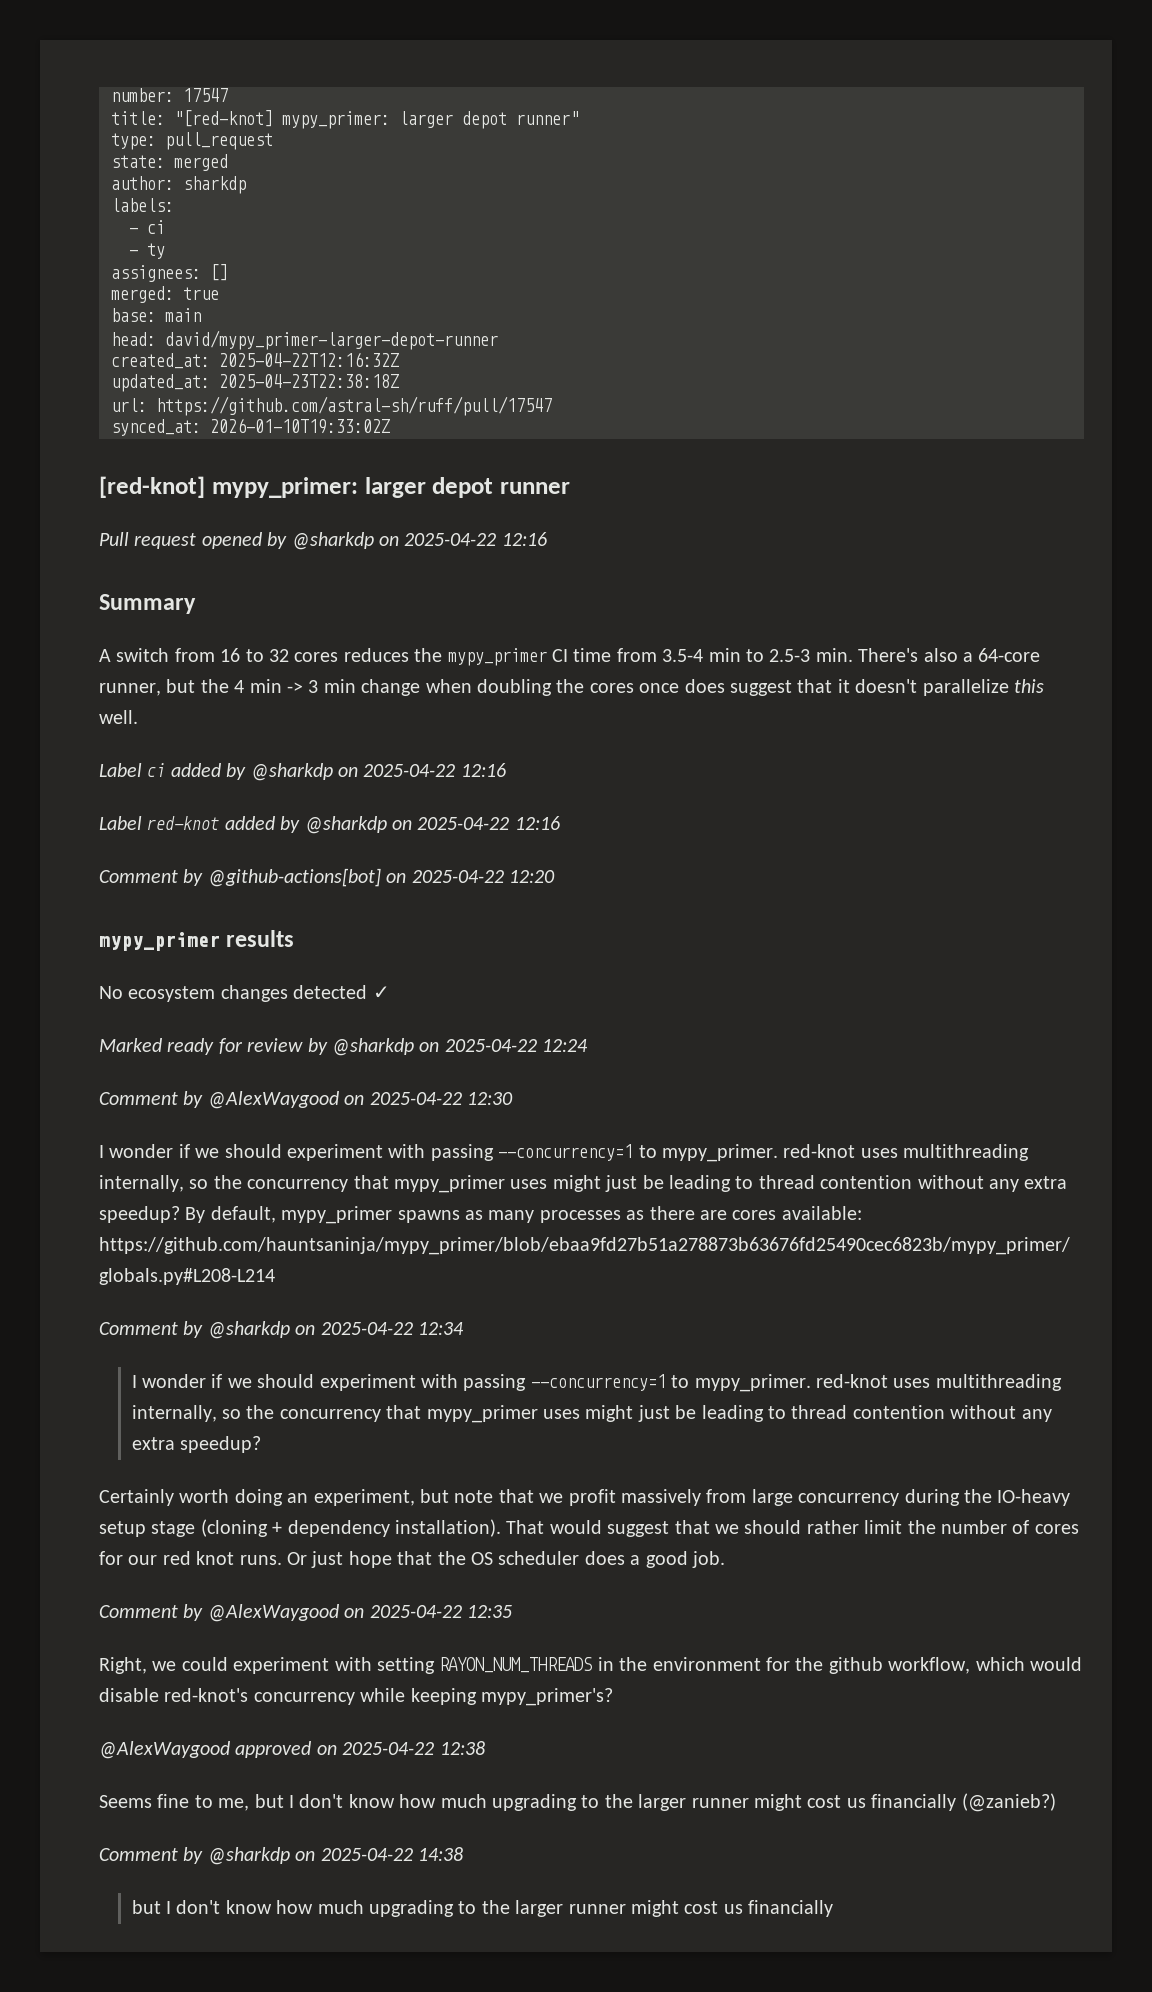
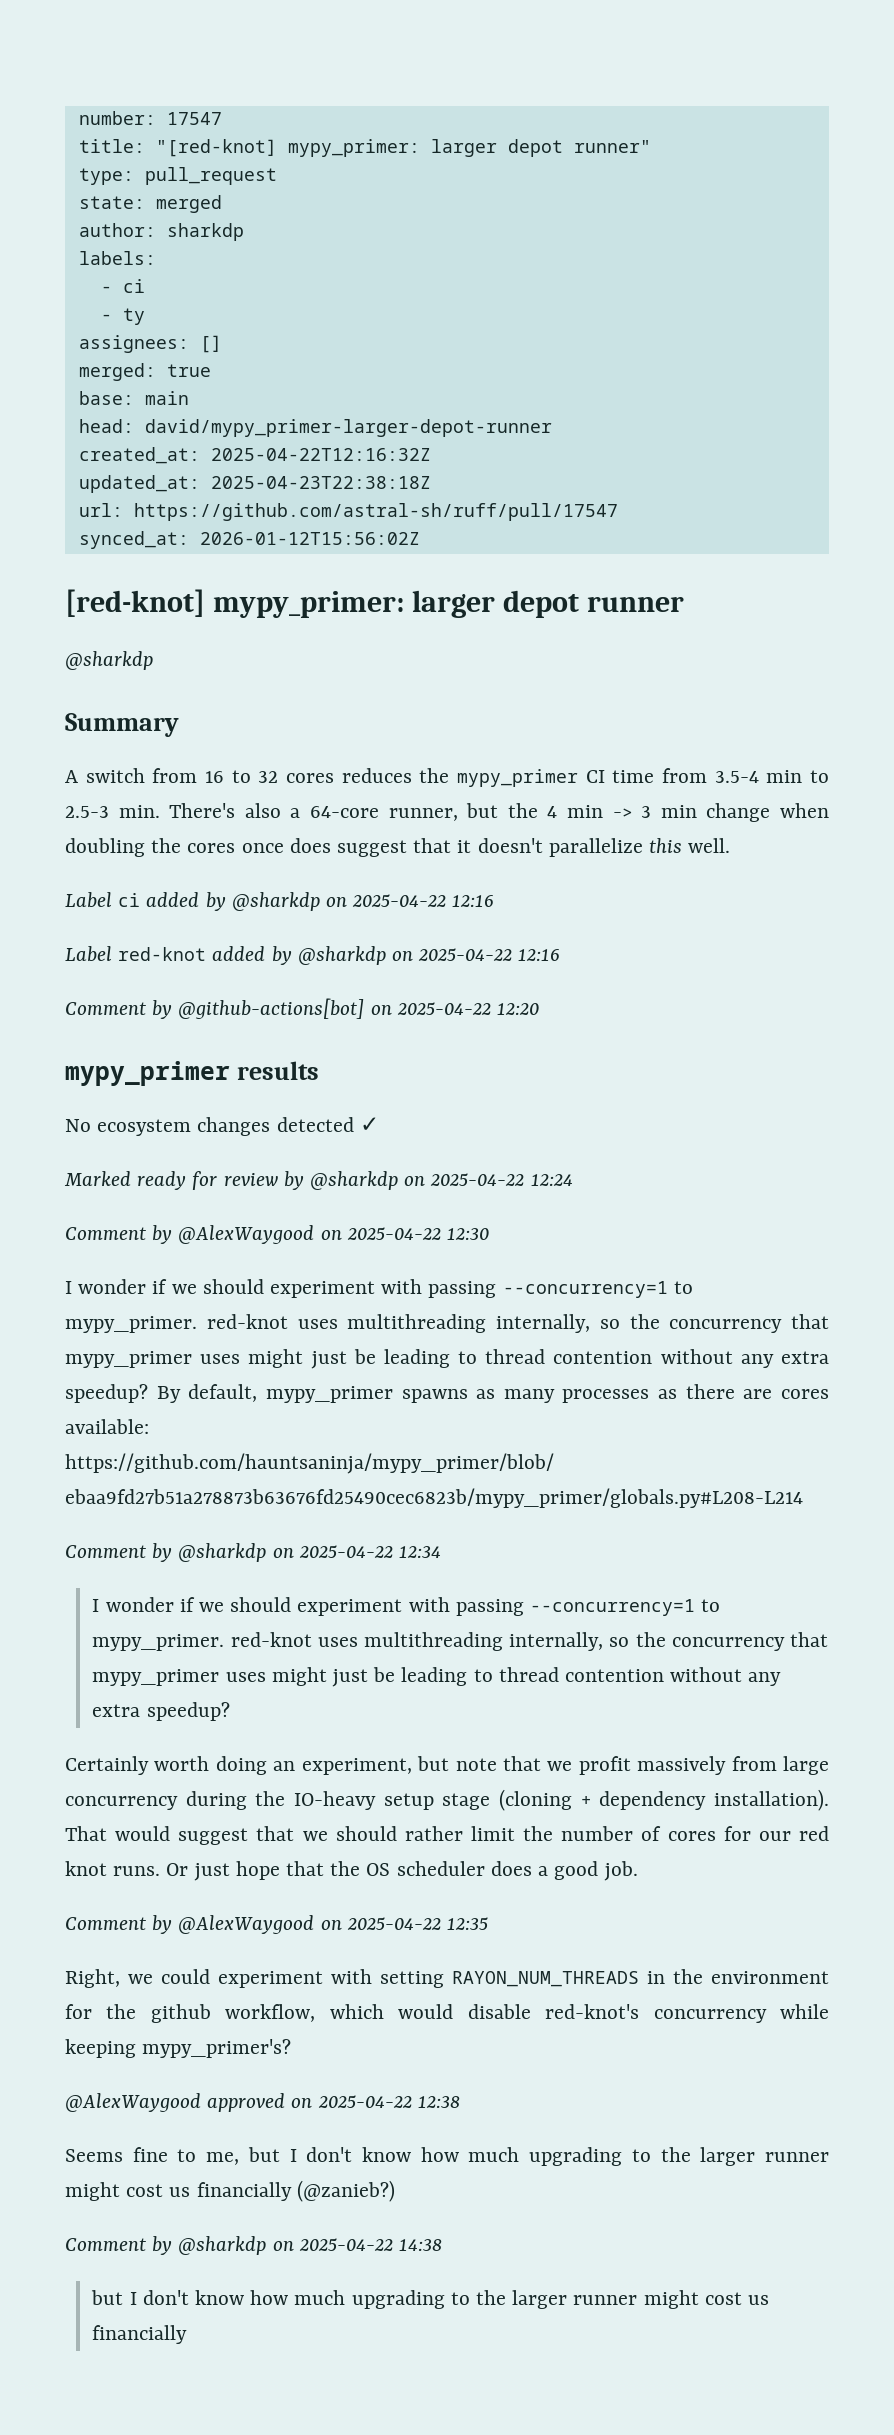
- synced_at: 2026-01-10T19:33:02Z
+ synced_at: 2026-01-12T15:56:02Z
  [red-knot] mypy_primer: larger depot runner
- Pull request opened by @sharkdp on 2025-04-22 12:16
+ @sharkdp

